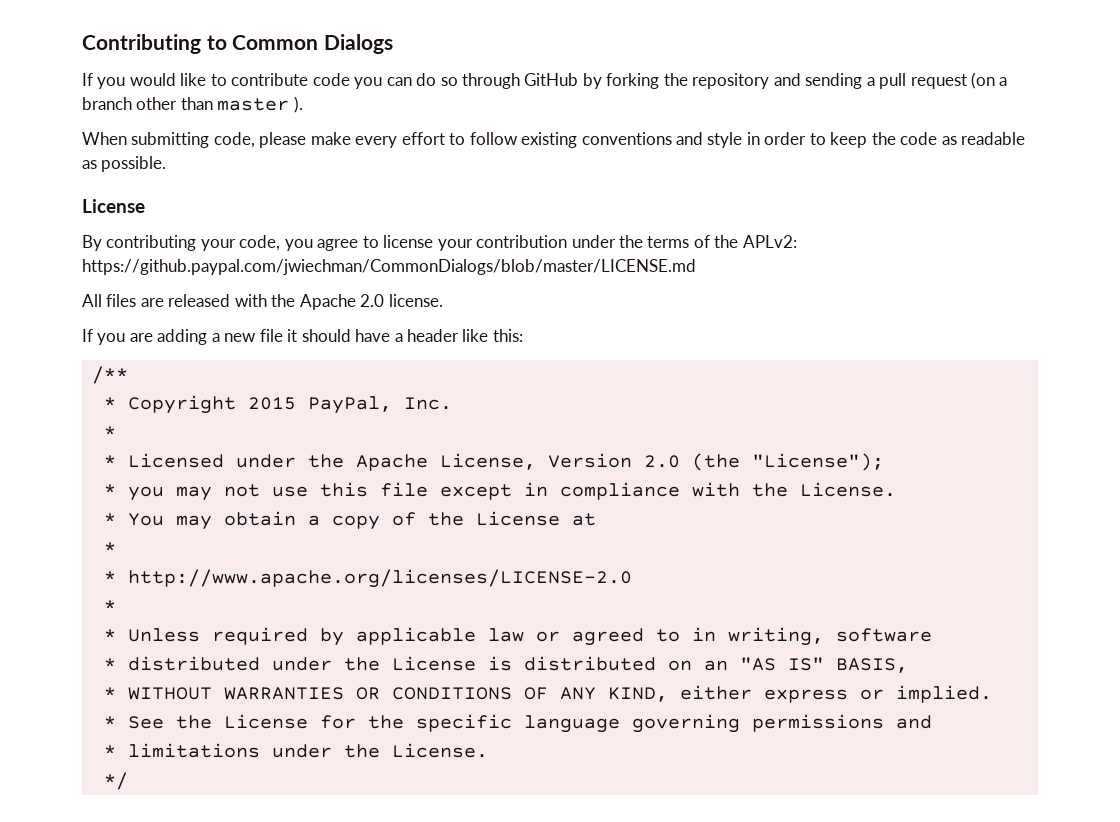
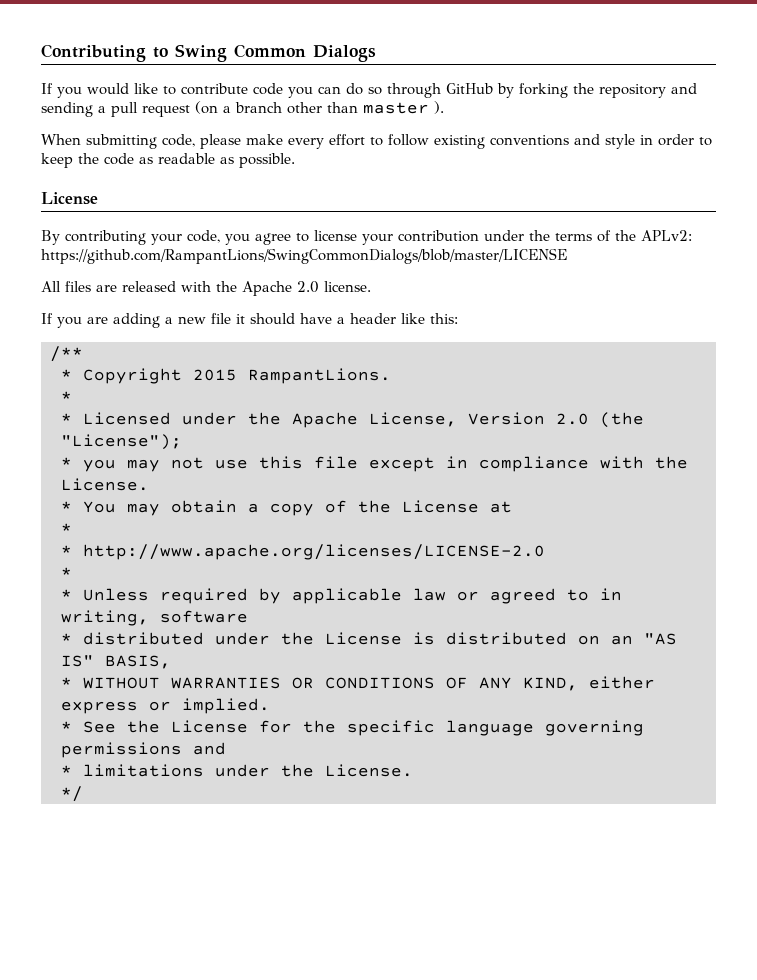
- Contributing to Common Dialogs
+ Contributing to Swing Common Dialogs
- By contributing your code, you agree to license your contribution under the terms of the APLv2: https://github.paypal.com/jwiechman/CommonDialogs/blob/master/LICENSE.md
+ By contributing your code, you agree to license your contribution under the terms of the APLv2: https://github.com/RampantLions/SwingCommonDialogs/blob/master/LICENSE
- * Copyright 2015 PayPal, Inc.
+ * Copyright 2015 RampantLions.

